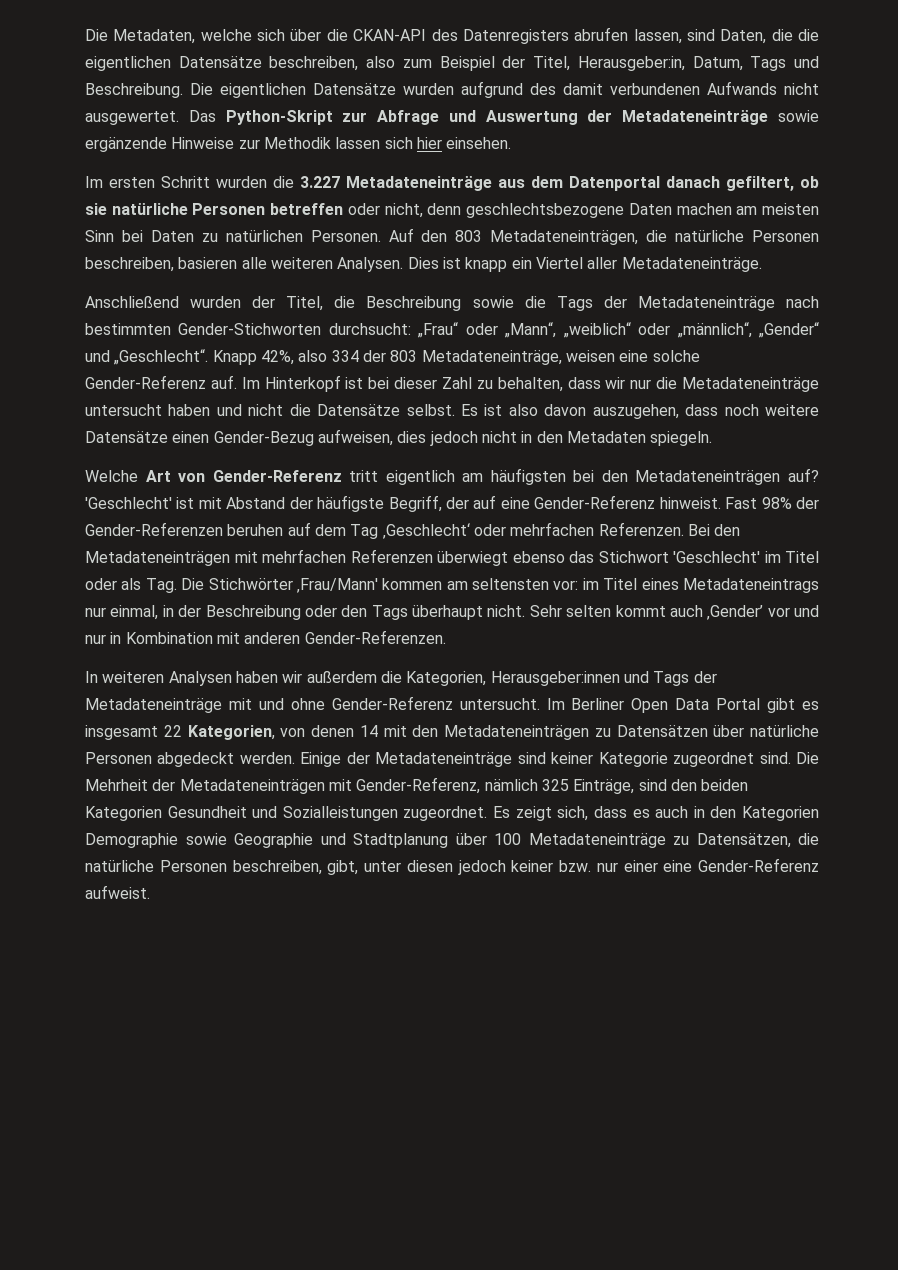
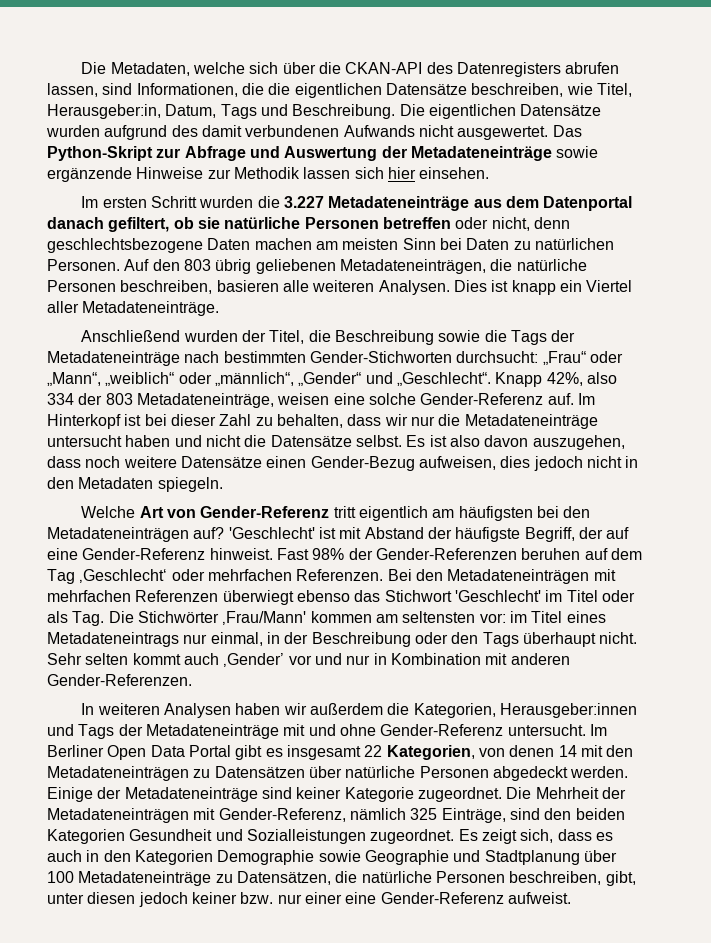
- Die Metadaten, welche sich über die CKAN-API des Datenregisters abrufen lassen, sind Daten, die die eigentlichen Datensätze beschreiben, also zum Beispiel der Titel, Herausgeber:in, Datum, Tags und Beschreibung.
+ Die Metadaten, welche sich über die CKAN-API des Datenregisters abrufen lassen, sind Informationen, die die eigentlichen Datensätze beschreiben, wie Titel, Herausgeber:in, Datum, Tags und Beschreibung.
- Auf den 803 Metadateneinträgen, die natürliche Personen beschreiben, basieren alle weiteren Analysen.
+ Auf den 803 übrig geliebenen Metadateneinträgen, die natürliche Personen beschreiben, basieren alle weiteren Analysen.
- Einige der Metadateneinträge sind keiner Kategorie zugeordnet sind.
+ Einige der Metadateneinträge sind keiner Kategorie zugeordnet.

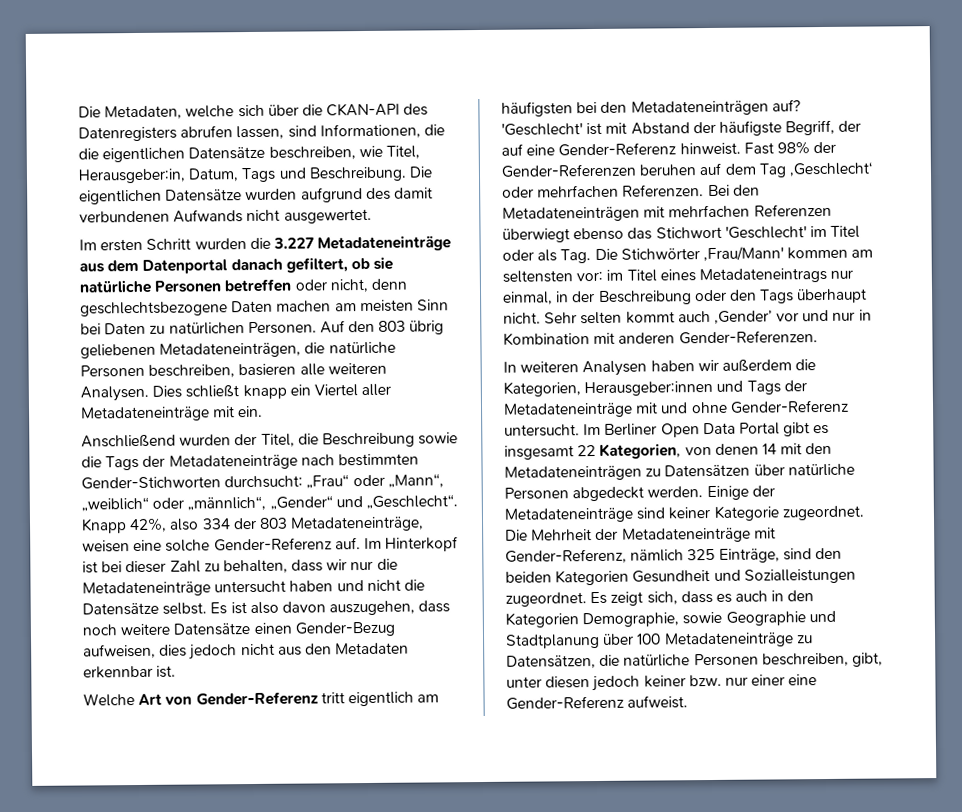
- Das Python-Skript zur Abfrage und Auswertung der Metadateneinträge sowie ergänzende Hinweise zur Methodik lassen sich hier einsehen.
- Dies ist knapp ein Viertel aller Metadateneinträge.
+ Dies schließt knapp ein Viertel aller Metadateneinträge mit ein.
- Es ist also davon auszugehen, dass noch weitere Datensätze einen Gender-Bezug aufweisen, dies jedoch nicht in den Metadaten spiegeln.
+ Es ist also davon auszugehen, dass noch weitere Datensätze einen Gender-Bezug aufweisen, dies jedoch nicht aus den Metadaten erkennbar ist.
- Die Mehrheit der Metadateneinträgen mit Gender-Referenz, nämlich 325 Einträge, sind den beiden Kategorien Gesundheit und Sozialleistungen zugeordnet.
+ Die Mehrheit der Metadateneinträge mit Gender-Referenz, nämlich 325 Einträge, sind den beiden Kategorien Gesundheit und Sozialleistungen zugeordnet.
- Es zeigt sich, dass es auch in den Kategorien Demographie sowie Geographie und Stadtplanung über 100 Metadateneinträge zu Datensätzen, die natürliche Personen beschreiben, gibt, unter diesen jedoch keiner bzw. nur einer eine Gender-Referenz aufweist.
+ Es zeigt sich, dass es auch in den Kategorien Demographie, sowie Geographie und Stadtplanung über 100 Metadateneinträge zu Datensätzen, die natürliche Personen beschreiben, gibt, unter diesen jedoch keiner bzw. nur einer eine Gender-Referenz aufweist.

